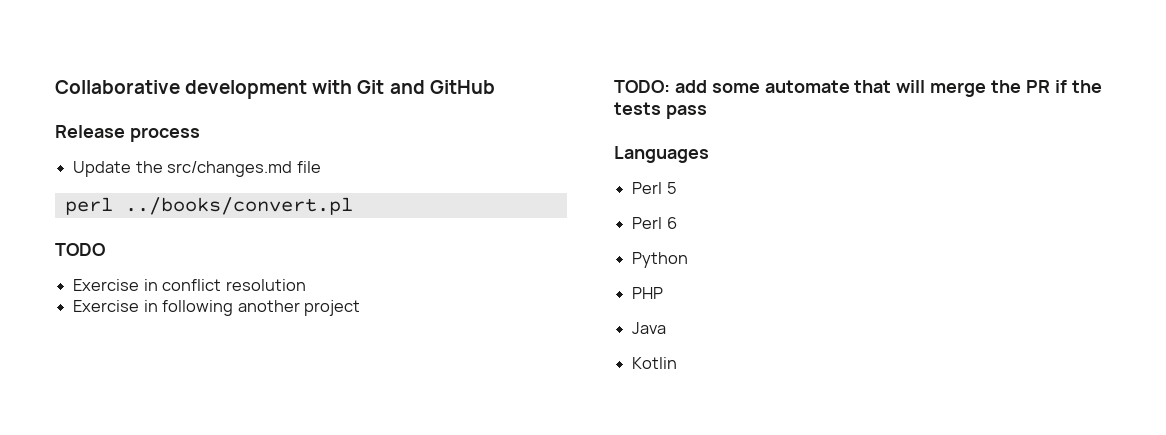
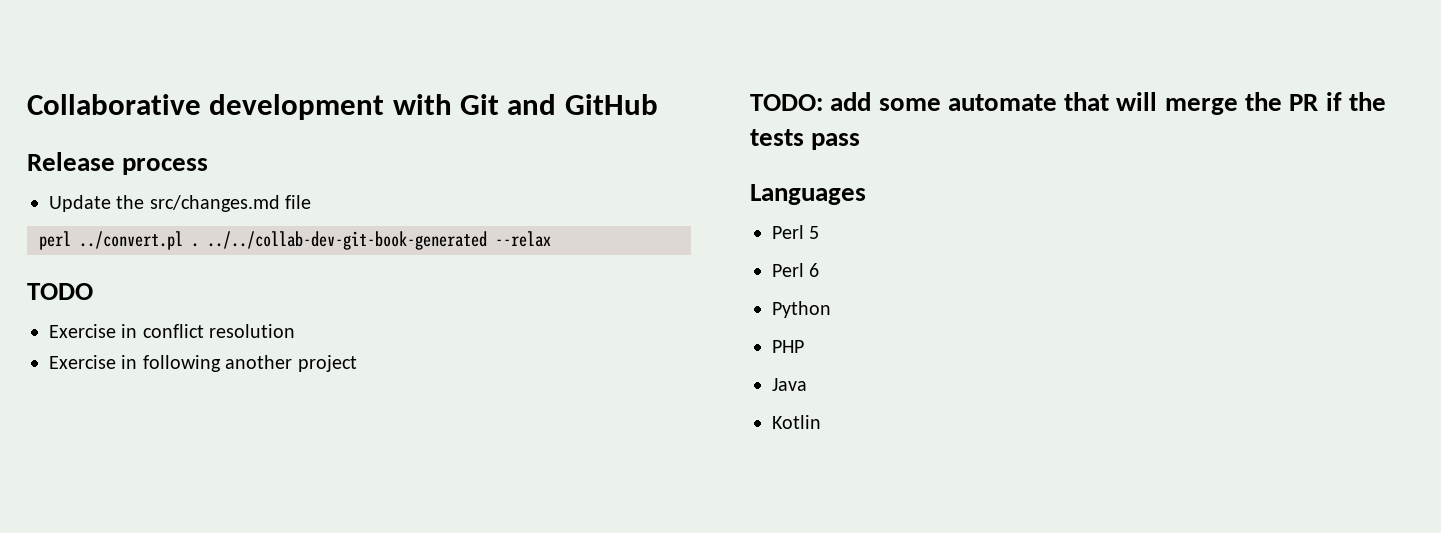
- perl ../books/convert.pl
+ perl ../convert.pl . ../../collab-dev-git-book-generated --relax

